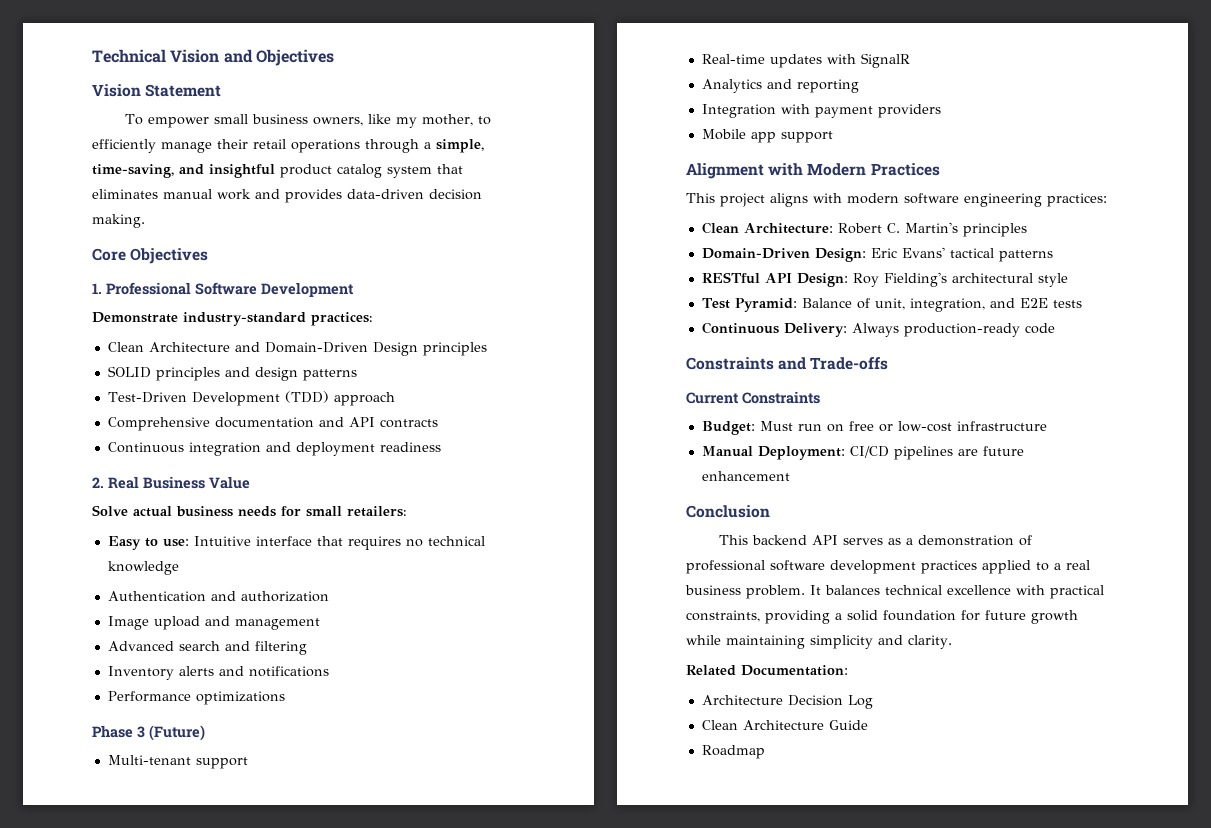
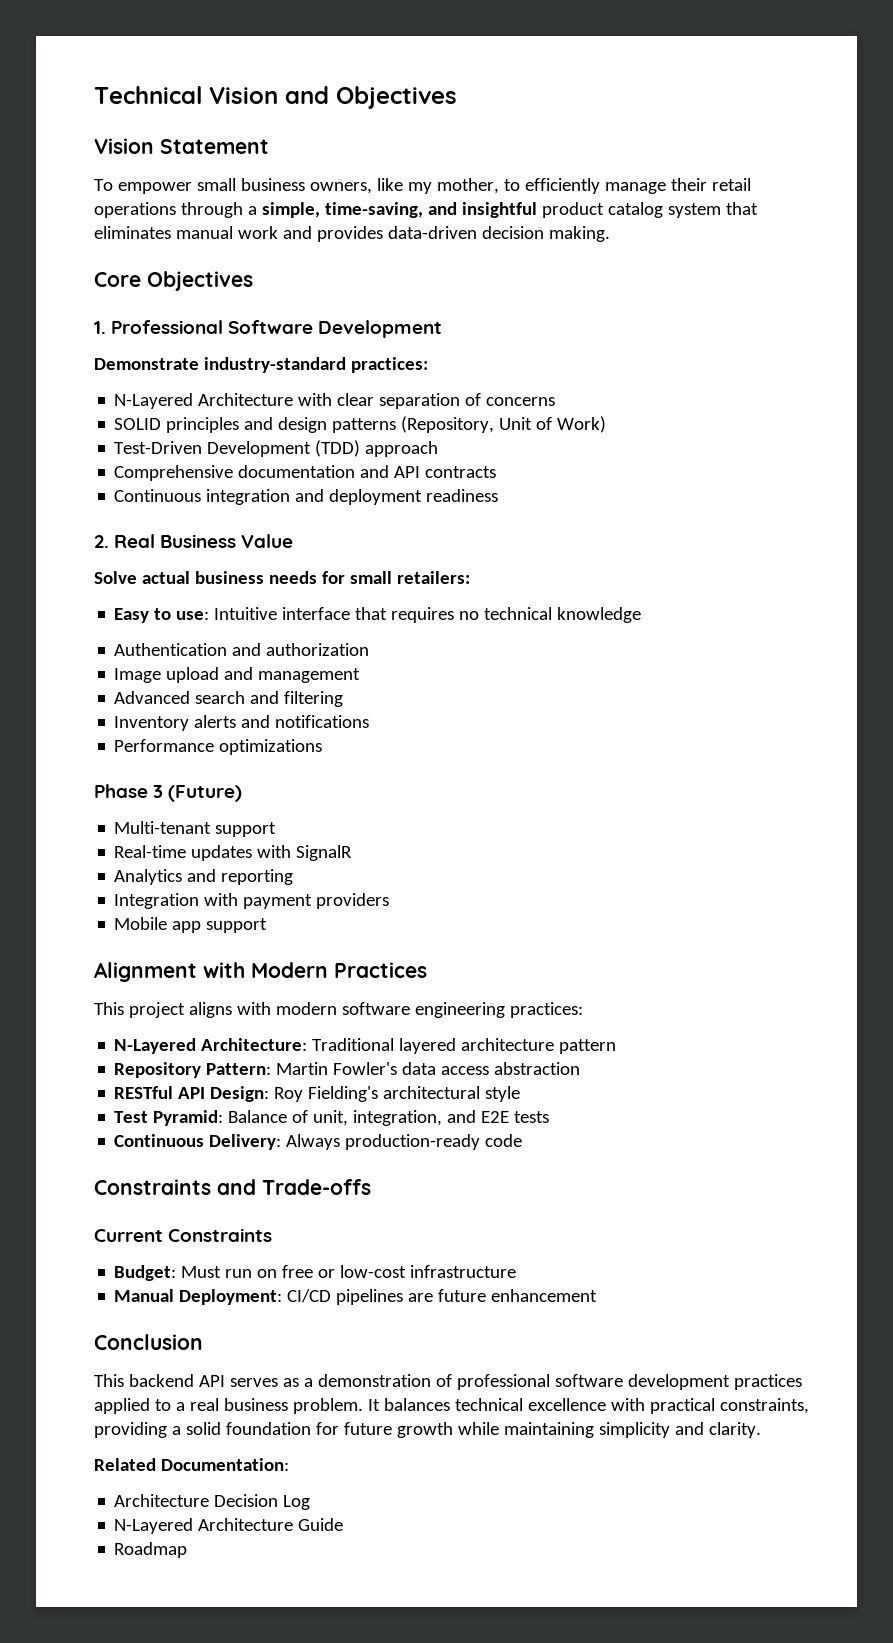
- Clean Architecture and Domain-Driven Design principles
+ N-Layered Architecture with clear separation of concerns
- SOLID principles and design patterns
+ SOLID principles and design patterns (Repository, Unit of Work)
- Clean Architecture: Robert C. Martin's principles
- Domain-Driven Design: Eric Evans' tactical patterns
+ N-Layered Architecture: Traditional layered architecture pattern
+ Repository Pattern: Martin Fowler's data access abstraction
- Clean Architecture Guide
+ N-Layered Architecture Guide

